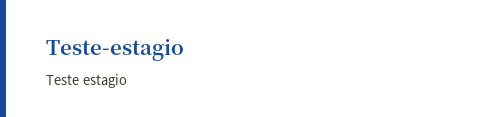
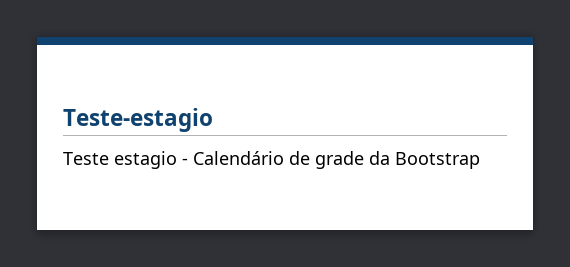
- Teste estagio
+ Teste estagio - Calendário de grade da Bootstrap

